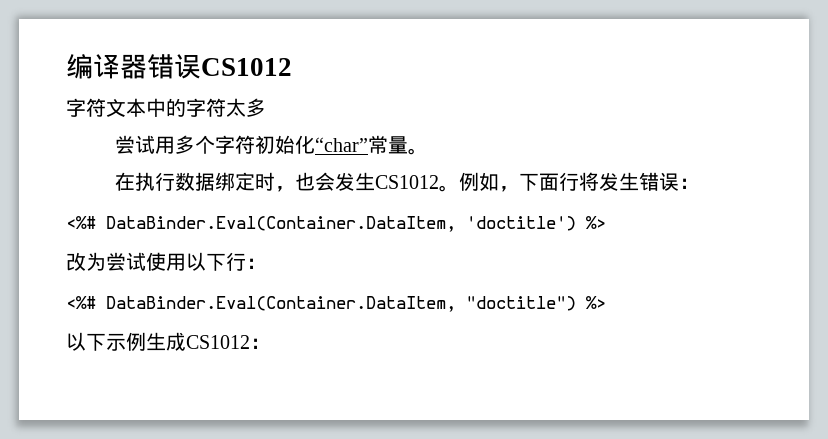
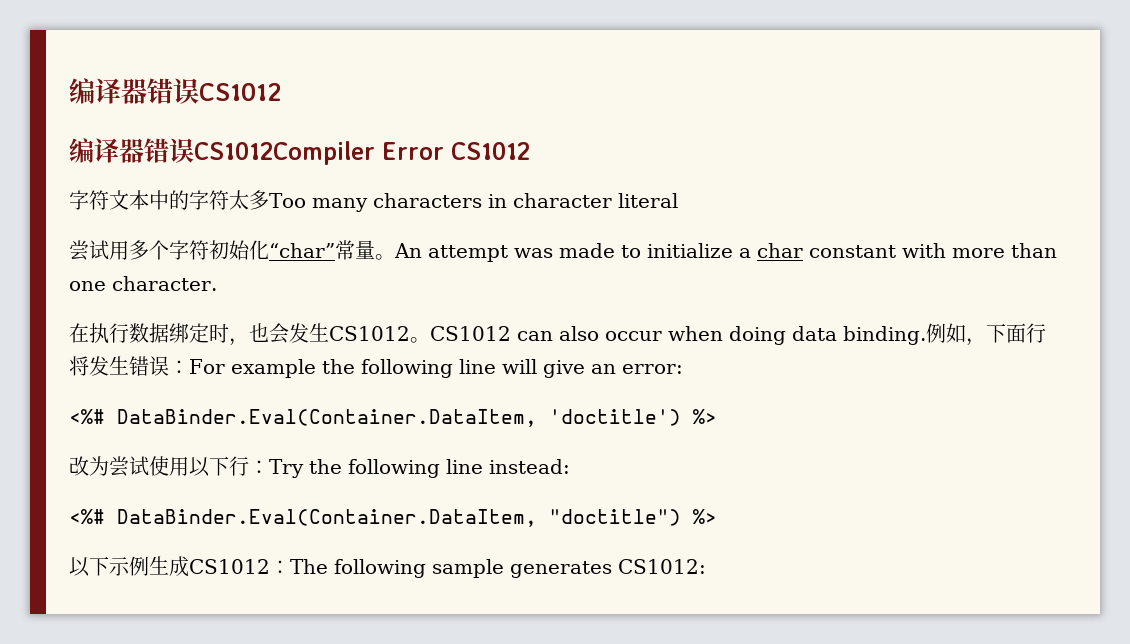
+ 编译器错误CS1012Compiler Error CS1012
- 字符文本中的字符太多
+ 字符文本中的字符太多Too many characters in character literal
+ An attempt was made to initialize a char constant with more than one character.
+ CS1012 can also occur when doing data binding.
- 例如，下面行将发生错误：
+ 例如，下面行将发生错误：For example the following line will give an error:
- 改为尝试使用以下行：
+ 改为尝试使用以下行：Try the following line instead:
- 以下示例生成CS1012：
+ 以下示例生成CS1012：The following sample generates CS1012:

